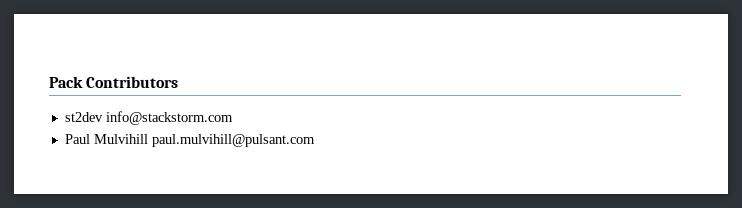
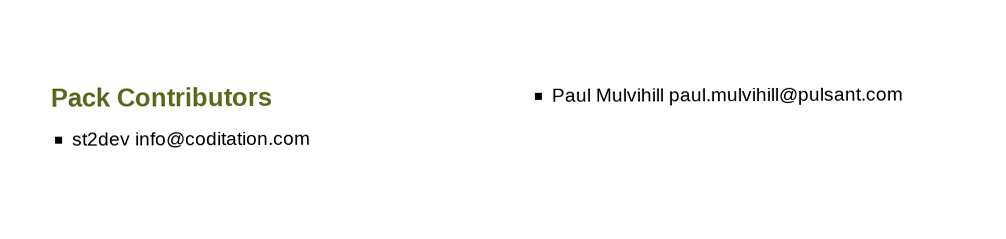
- st2dev info@stackstorm.com
+ st2dev info@coditation.com

